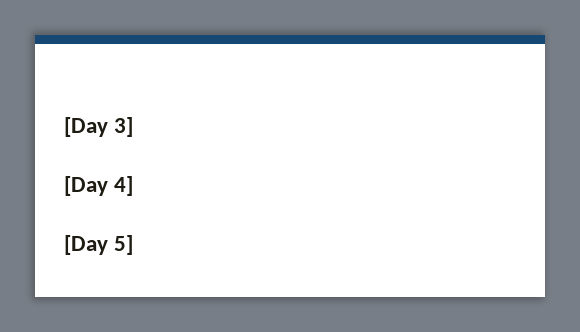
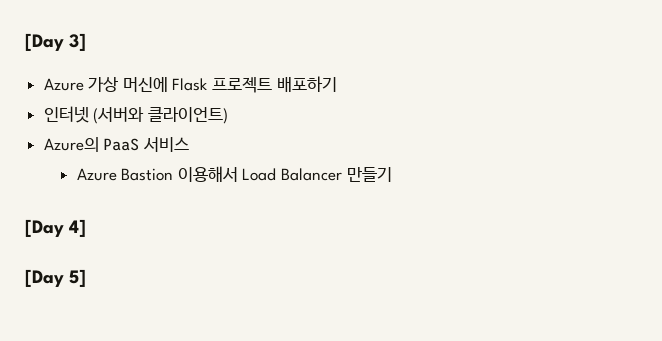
+ Azure 가상 머신에 Flask 프로젝트 배포하기
+ 인터넷 (서버와 클라이언트)
+ Azure의 PaaS 서비스
+ Azure Bastion 이용해서 Load Balancer 만들기

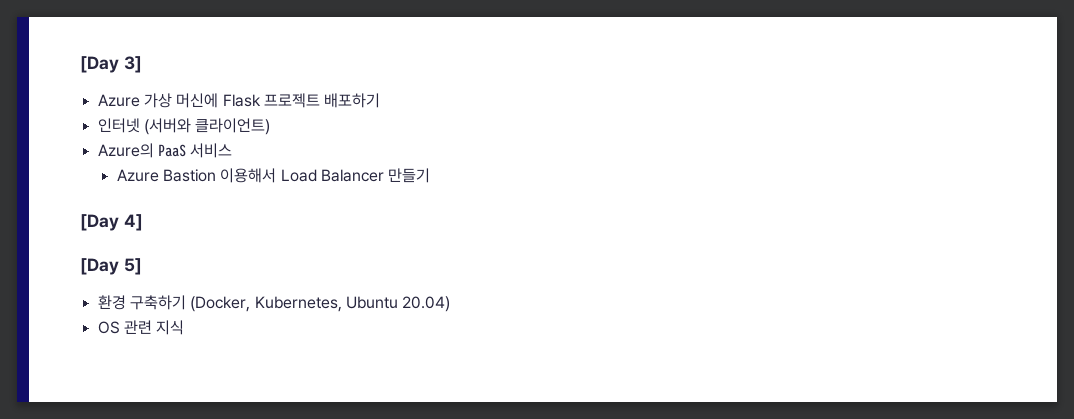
+ 환경 구축하기 (Docker, Kubernetes, Ubuntu 20.04)
+ OS 관련 지식

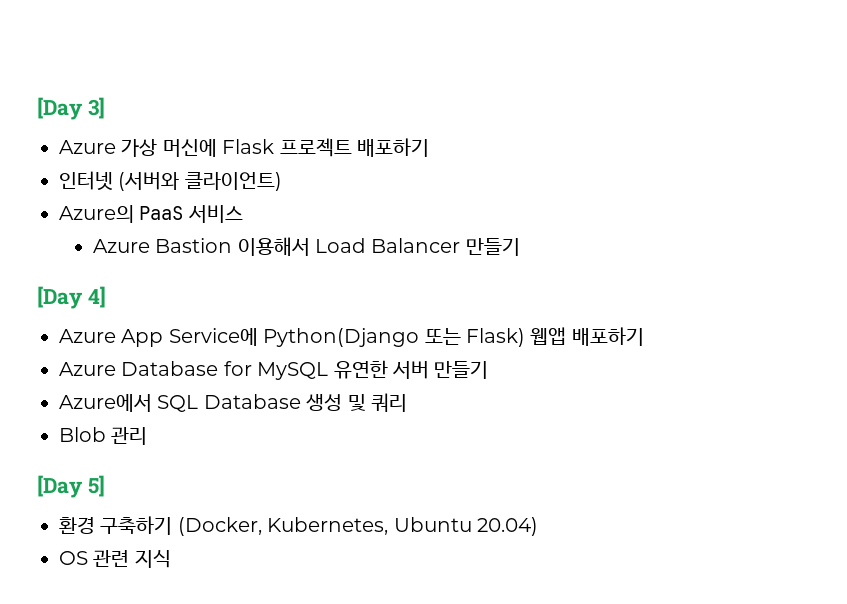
+ Azure App Service에 Python(Django 또는 Flask) 웹앱 배포하기
+ Azure Database for MySQL 유연한 서버 만들기
+ Azure에서 SQL Database 생성 및 쿼리
+ Blob 관리

